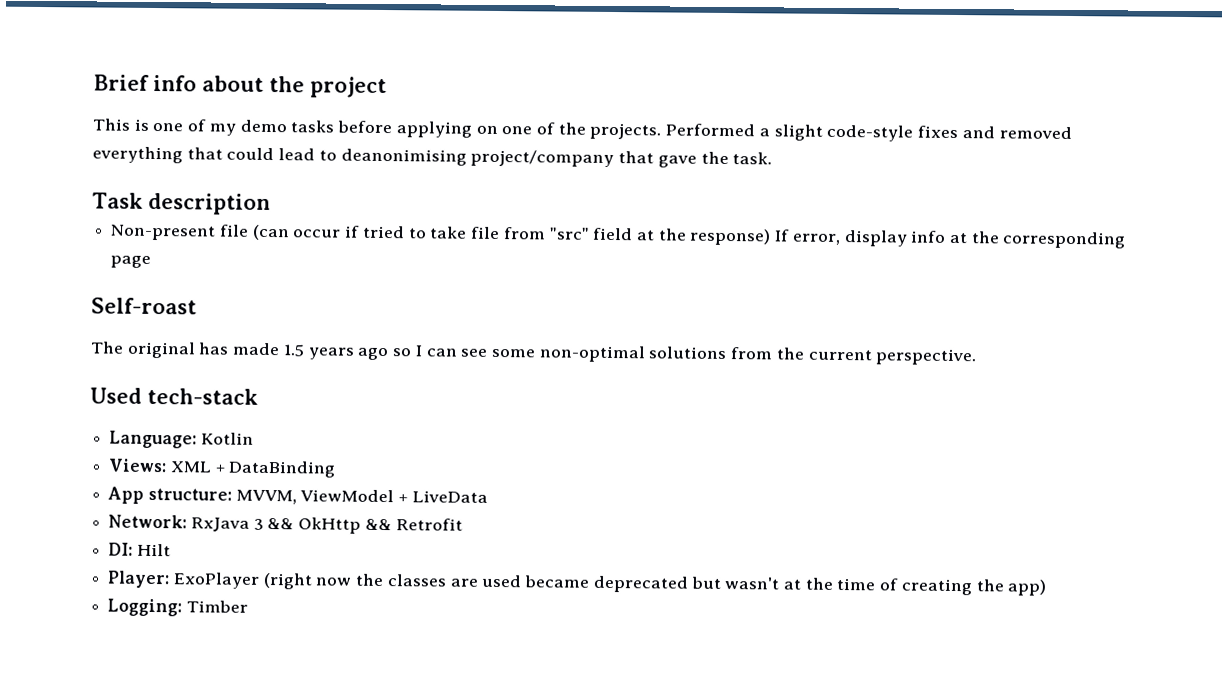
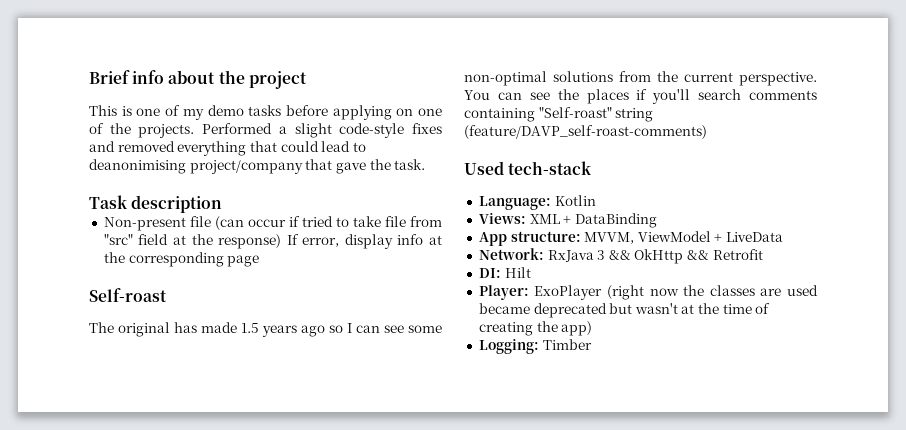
+ You can see the places if you'll search comments containing "Self-roast" string (feature/DAVP_self-roast-comments)

